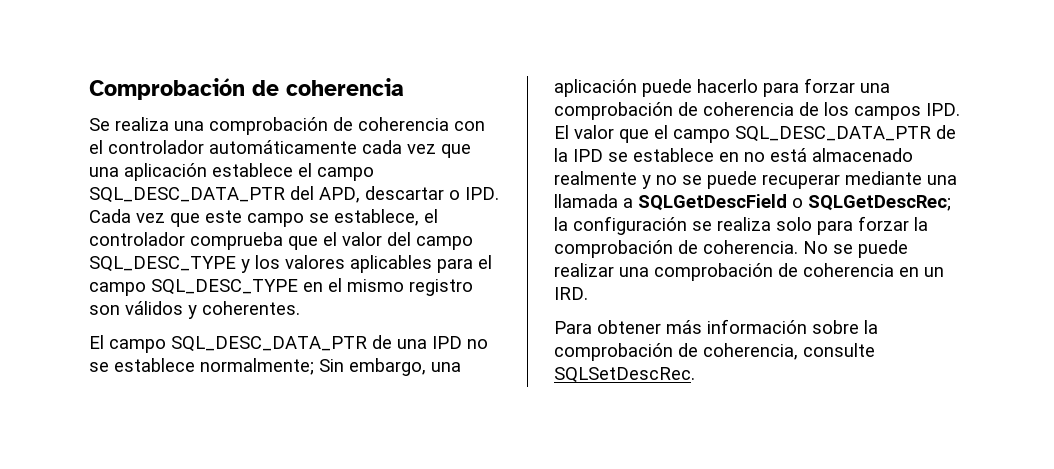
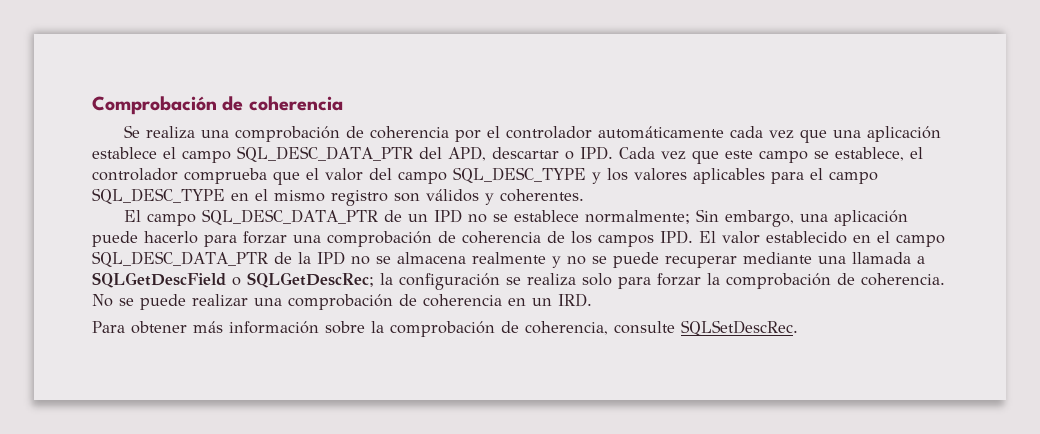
- Se realiza una comprobación de coherencia con el controlador automáticamente cada vez que una aplicación establece el campo SQL_DESC_DATA_PTR del APD, descartar o IPD. Cada vez que este campo se establece, el controlador comprueba que el valor del campo SQL_DESC_TYPE y los valores aplicables para el campo SQL_DESC_TYPE en el mismo registro son válidos y coherentes.
+ Se realiza una comprobación de coherencia por el controlador automáticamente cada vez que una aplicación establece el campo SQL_DESC_DATA_PTR del APD, descartar o IPD. Cada vez que este campo se establece, el controlador comprueba que el valor del campo SQL_DESC_TYPE y los valores aplicables para el campo SQL_DESC_TYPE en el mismo registro son válidos y coherentes.
- El campo SQL_DESC_DATA_PTR de una IPD no se establece normalmente; Sin embargo, una aplicación puede hacerlo para forzar una comprobación de coherencia de los campos IPD. El valor que el campo SQL_DESC_DATA_PTR de la IPD se establece en no está almacenado realmente y no se puede recuperar mediante una llamada a SQLGetDescField o SQLGetDescRec; la configuración se realiza solo para forzar la comprobación de coherencia.
+ El campo SQL_DESC_DATA_PTR de un IPD no se establece normalmente; Sin embargo, una aplicación puede hacerlo para forzar una comprobación de coherencia de los campos IPD. El valor establecido en el campo SQL_DESC_DATA_PTR de la IPD no se almacena realmente y no se puede recuperar mediante una llamada a SQLGetDescField o SQLGetDescRec; la configuración se realiza solo para forzar la comprobación de coherencia.

